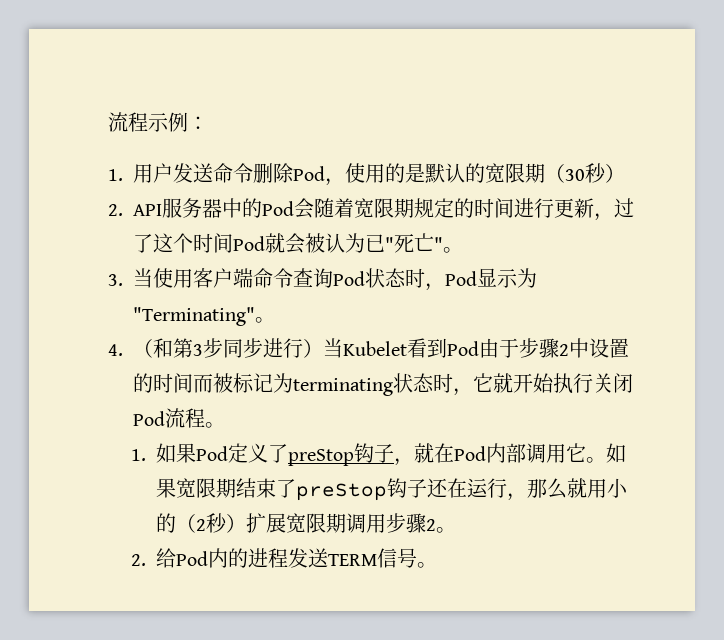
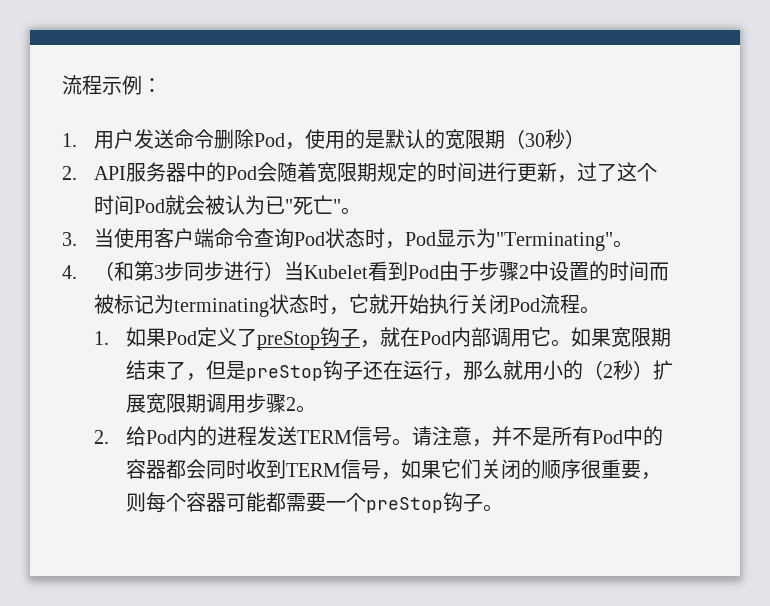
- 如果宽限期结束了preStop钩子还在运行，那么就用小的（2秒）扩展宽限期调用步骤2。
+ 如果宽限期结束了，但是preStop钩子还在运行，那么就用小的（2秒）扩展宽限期调用步骤2。
+ 请注意，并不是所有Pod中的容器都会同时收到TERM信号，如果它们关闭的顺序很重要，则每个容器可能都需要一个preStop钩子。

